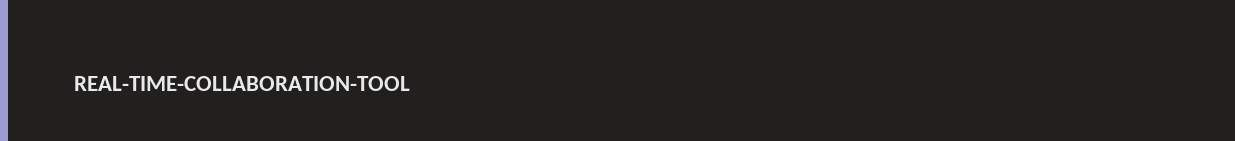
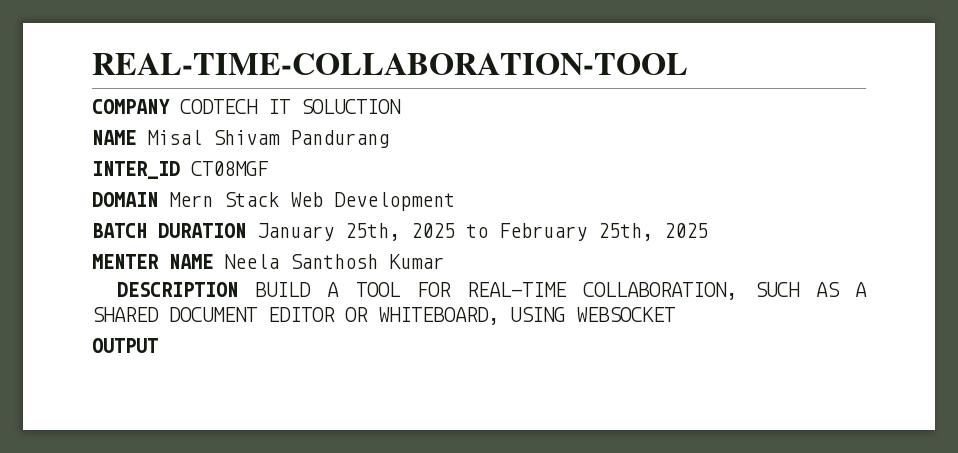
+ COMPANY CODTECH IT SOLUCTION
+ NAME Misal Shivam Pandurang
+ INTER_ID CT08MGF
+ DOMAIN Mern Stack Web Development
+ BATCH DURATION January 25th, 2025 to February 25th, 2025
+ MENTER NAME Neela Santhosh Kumar
+ DESCRIPTION BUILD A TOOL FOR REAL-TIME COLLABORATION, SUCH AS A SHARED DOCUMENT EDITOR OR WHITEBOARD, USING WEBSOCKET
+ OUTPUT

